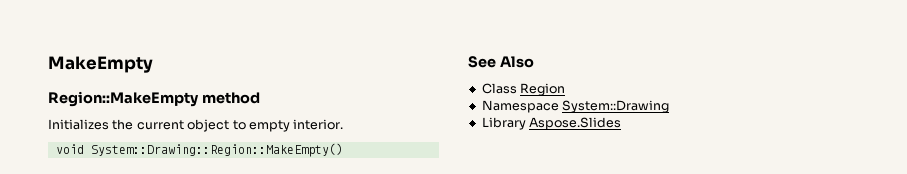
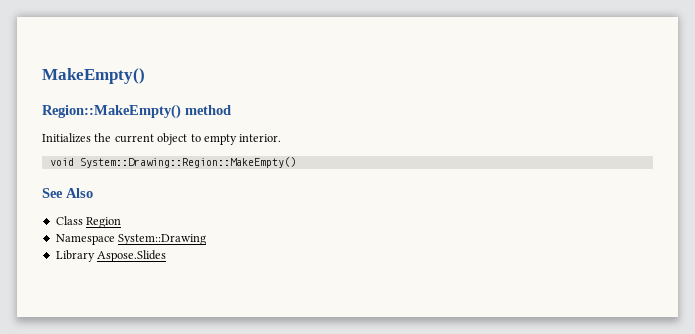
- MakeEmpty
- Region::MakeEmpty method
+ MakeEmpty()
+ Region::MakeEmpty() method

